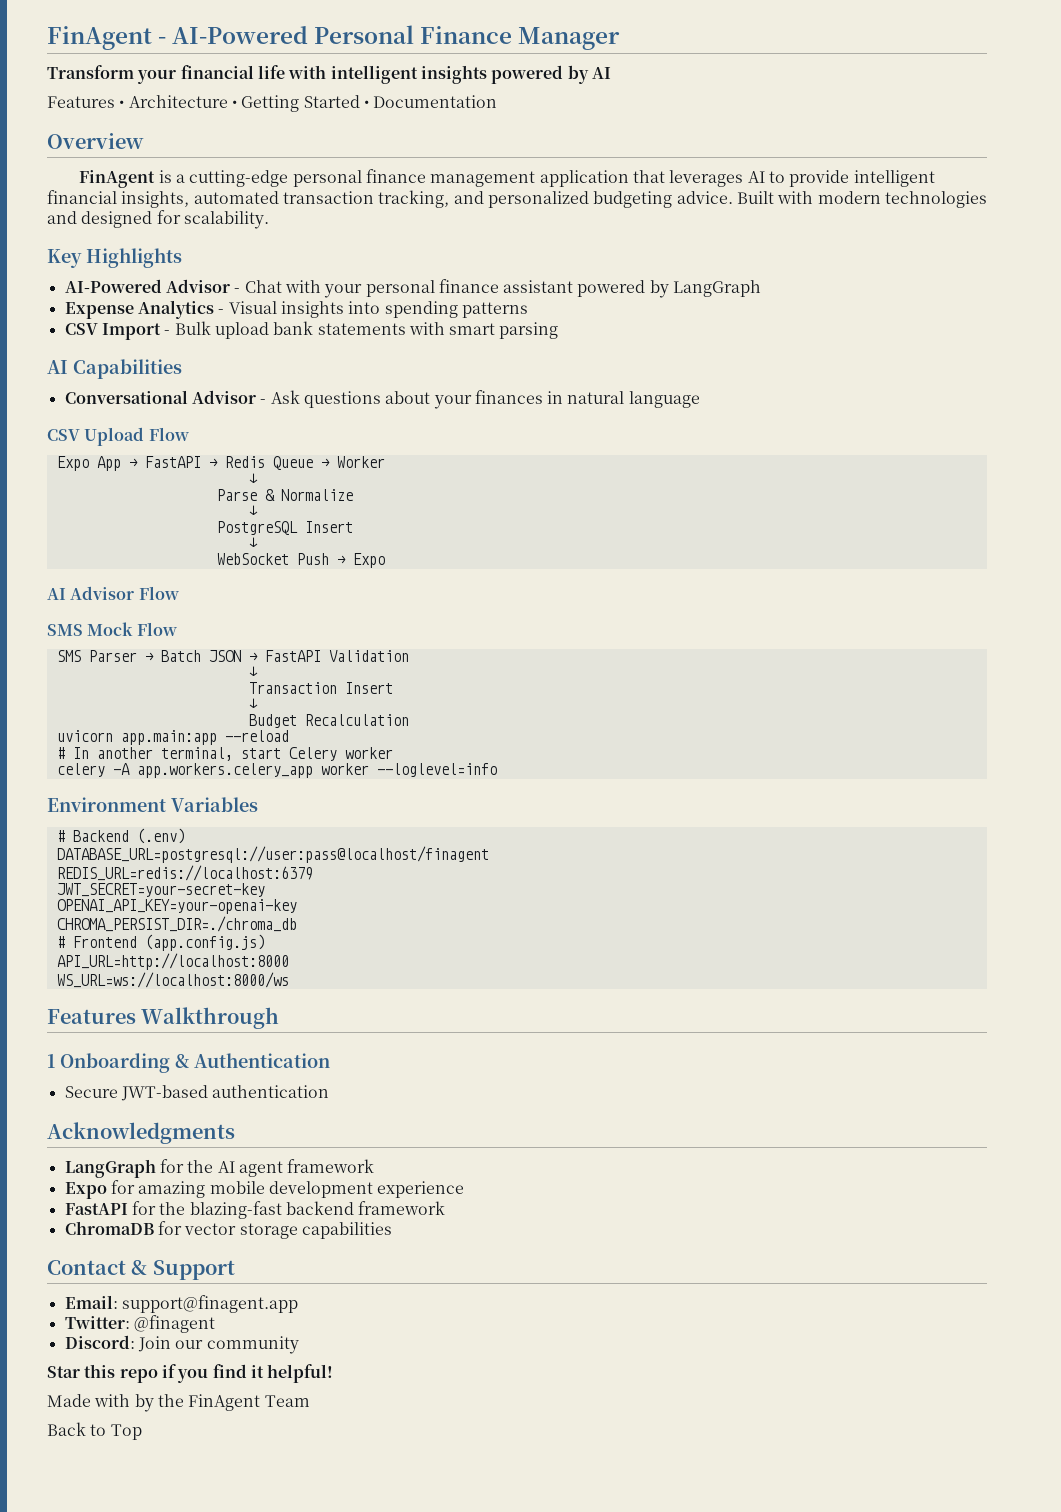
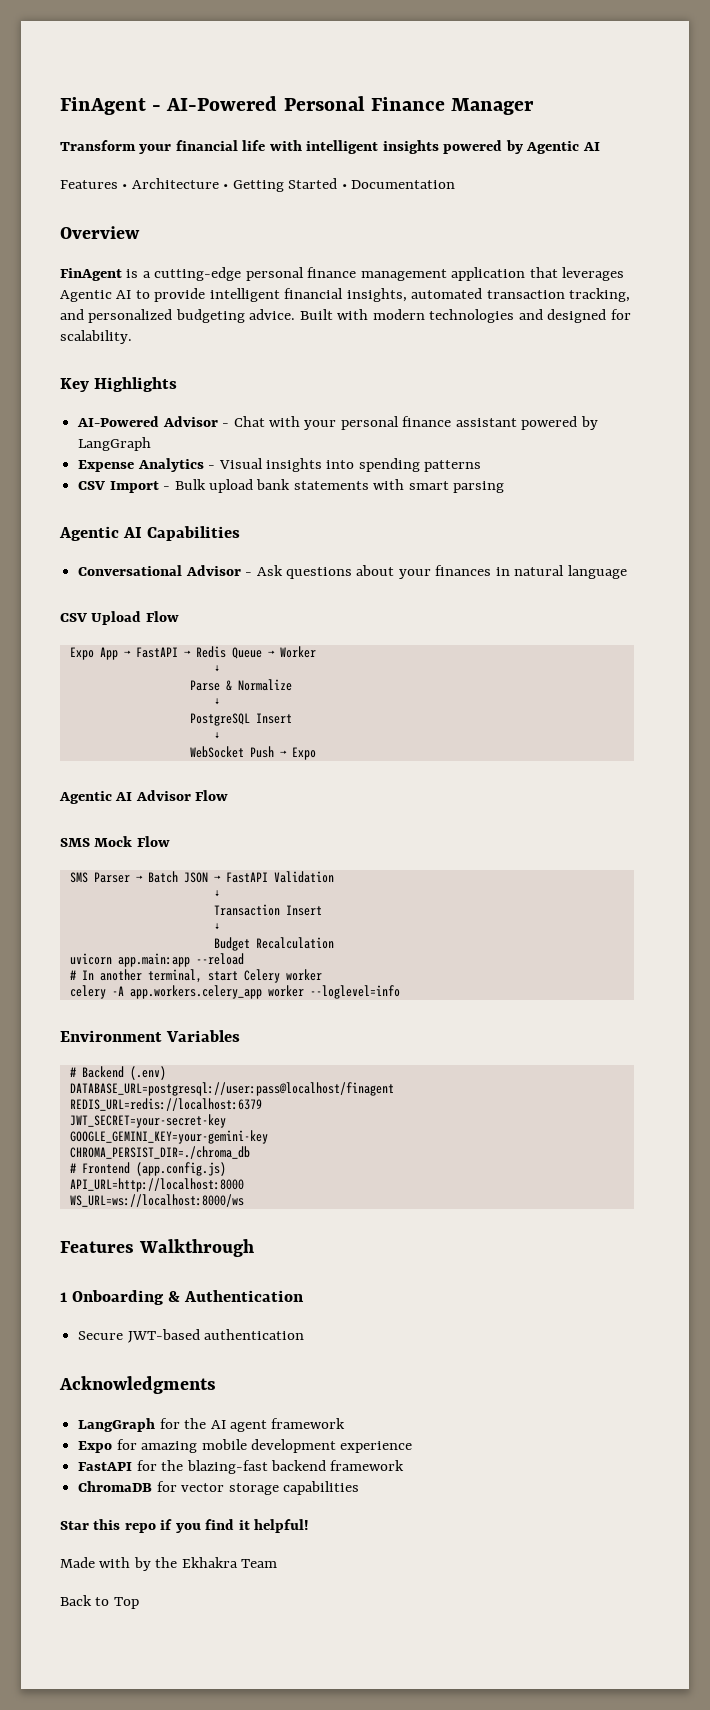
- Transform your financial life with intelligent insights powered by AI
+ Transform your financial life with intelligent insights powered by Agentic AI
- FinAgent is a cutting-edge personal finance management application that leverages AI to provide intelligent financial insights, automated transaction tracking, and personalized budgeting advice.
+ FinAgent is a cutting-edge personal finance management application that leverages Agentic AI to provide intelligent financial insights, automated transaction tracking, and personalized budgeting advice.
- AI Capabilities
+ Agentic AI Capabilities
- AI Advisor Flow
+ Agentic AI Advisor Flow
- OPENAI_API_KEY=your-openai-key
+ GOOGLE_GEMINI_KEY=your-gemini-key
- Contact & Support
- Email: support@finagent.app
- Twitter: @finagent
- Discord: Join our community
- Made with by the FinAgent Team
+ Made with by the Ekhakra Team

